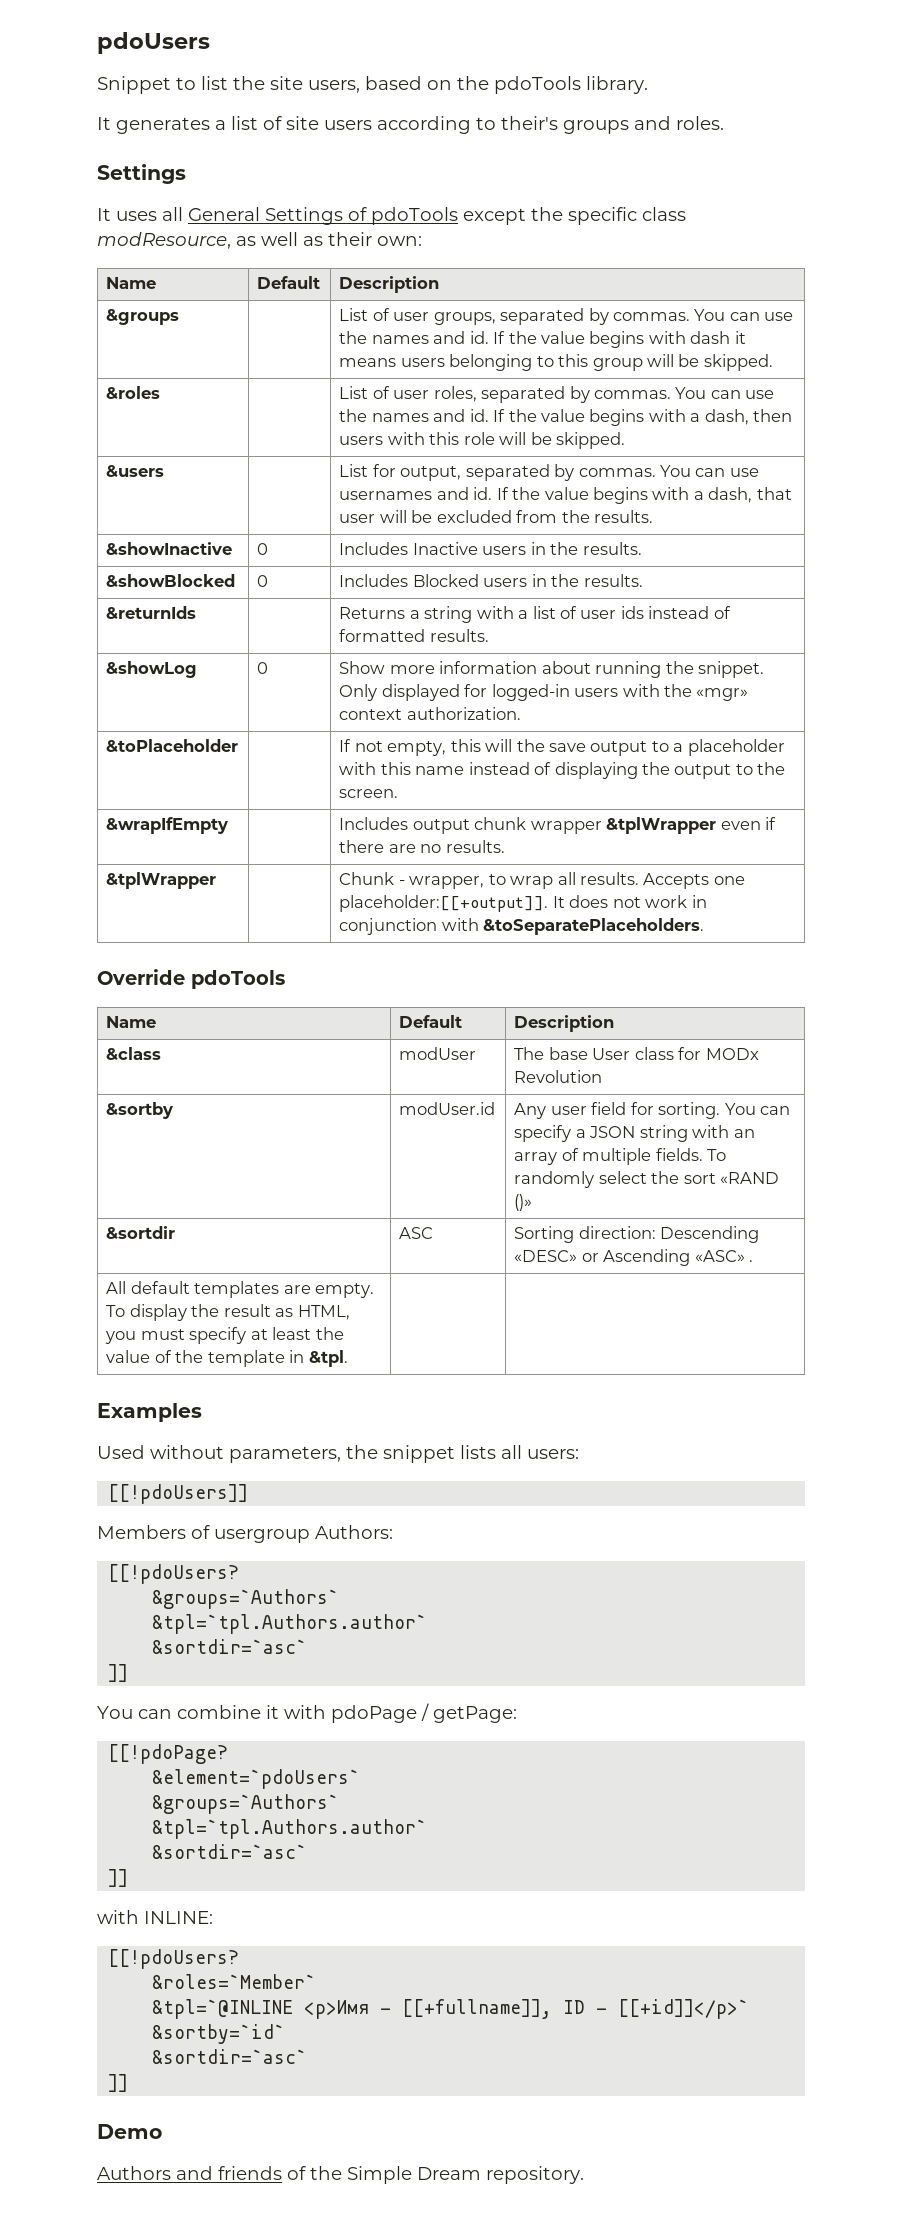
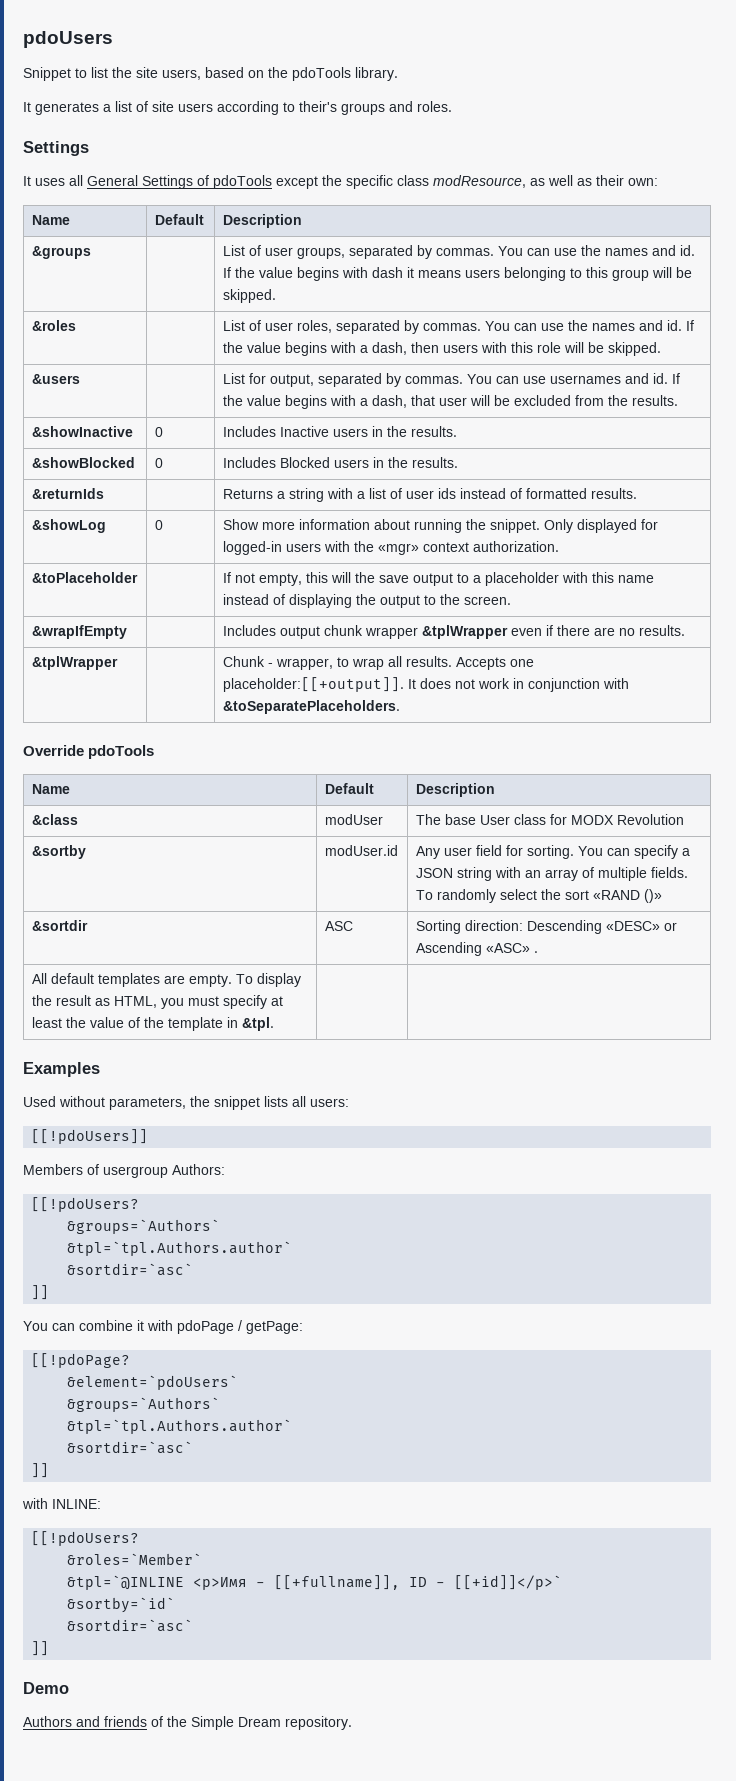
- &class | modUser | The base User class for MODx Revolution
+ &class | modUser | The base User class for MODX Revolution

